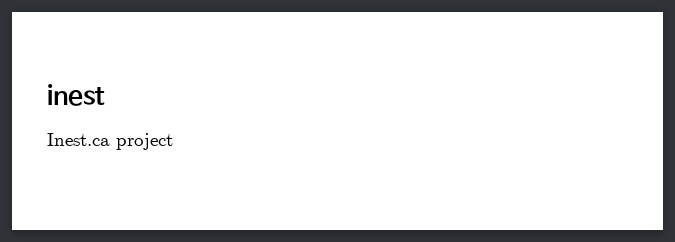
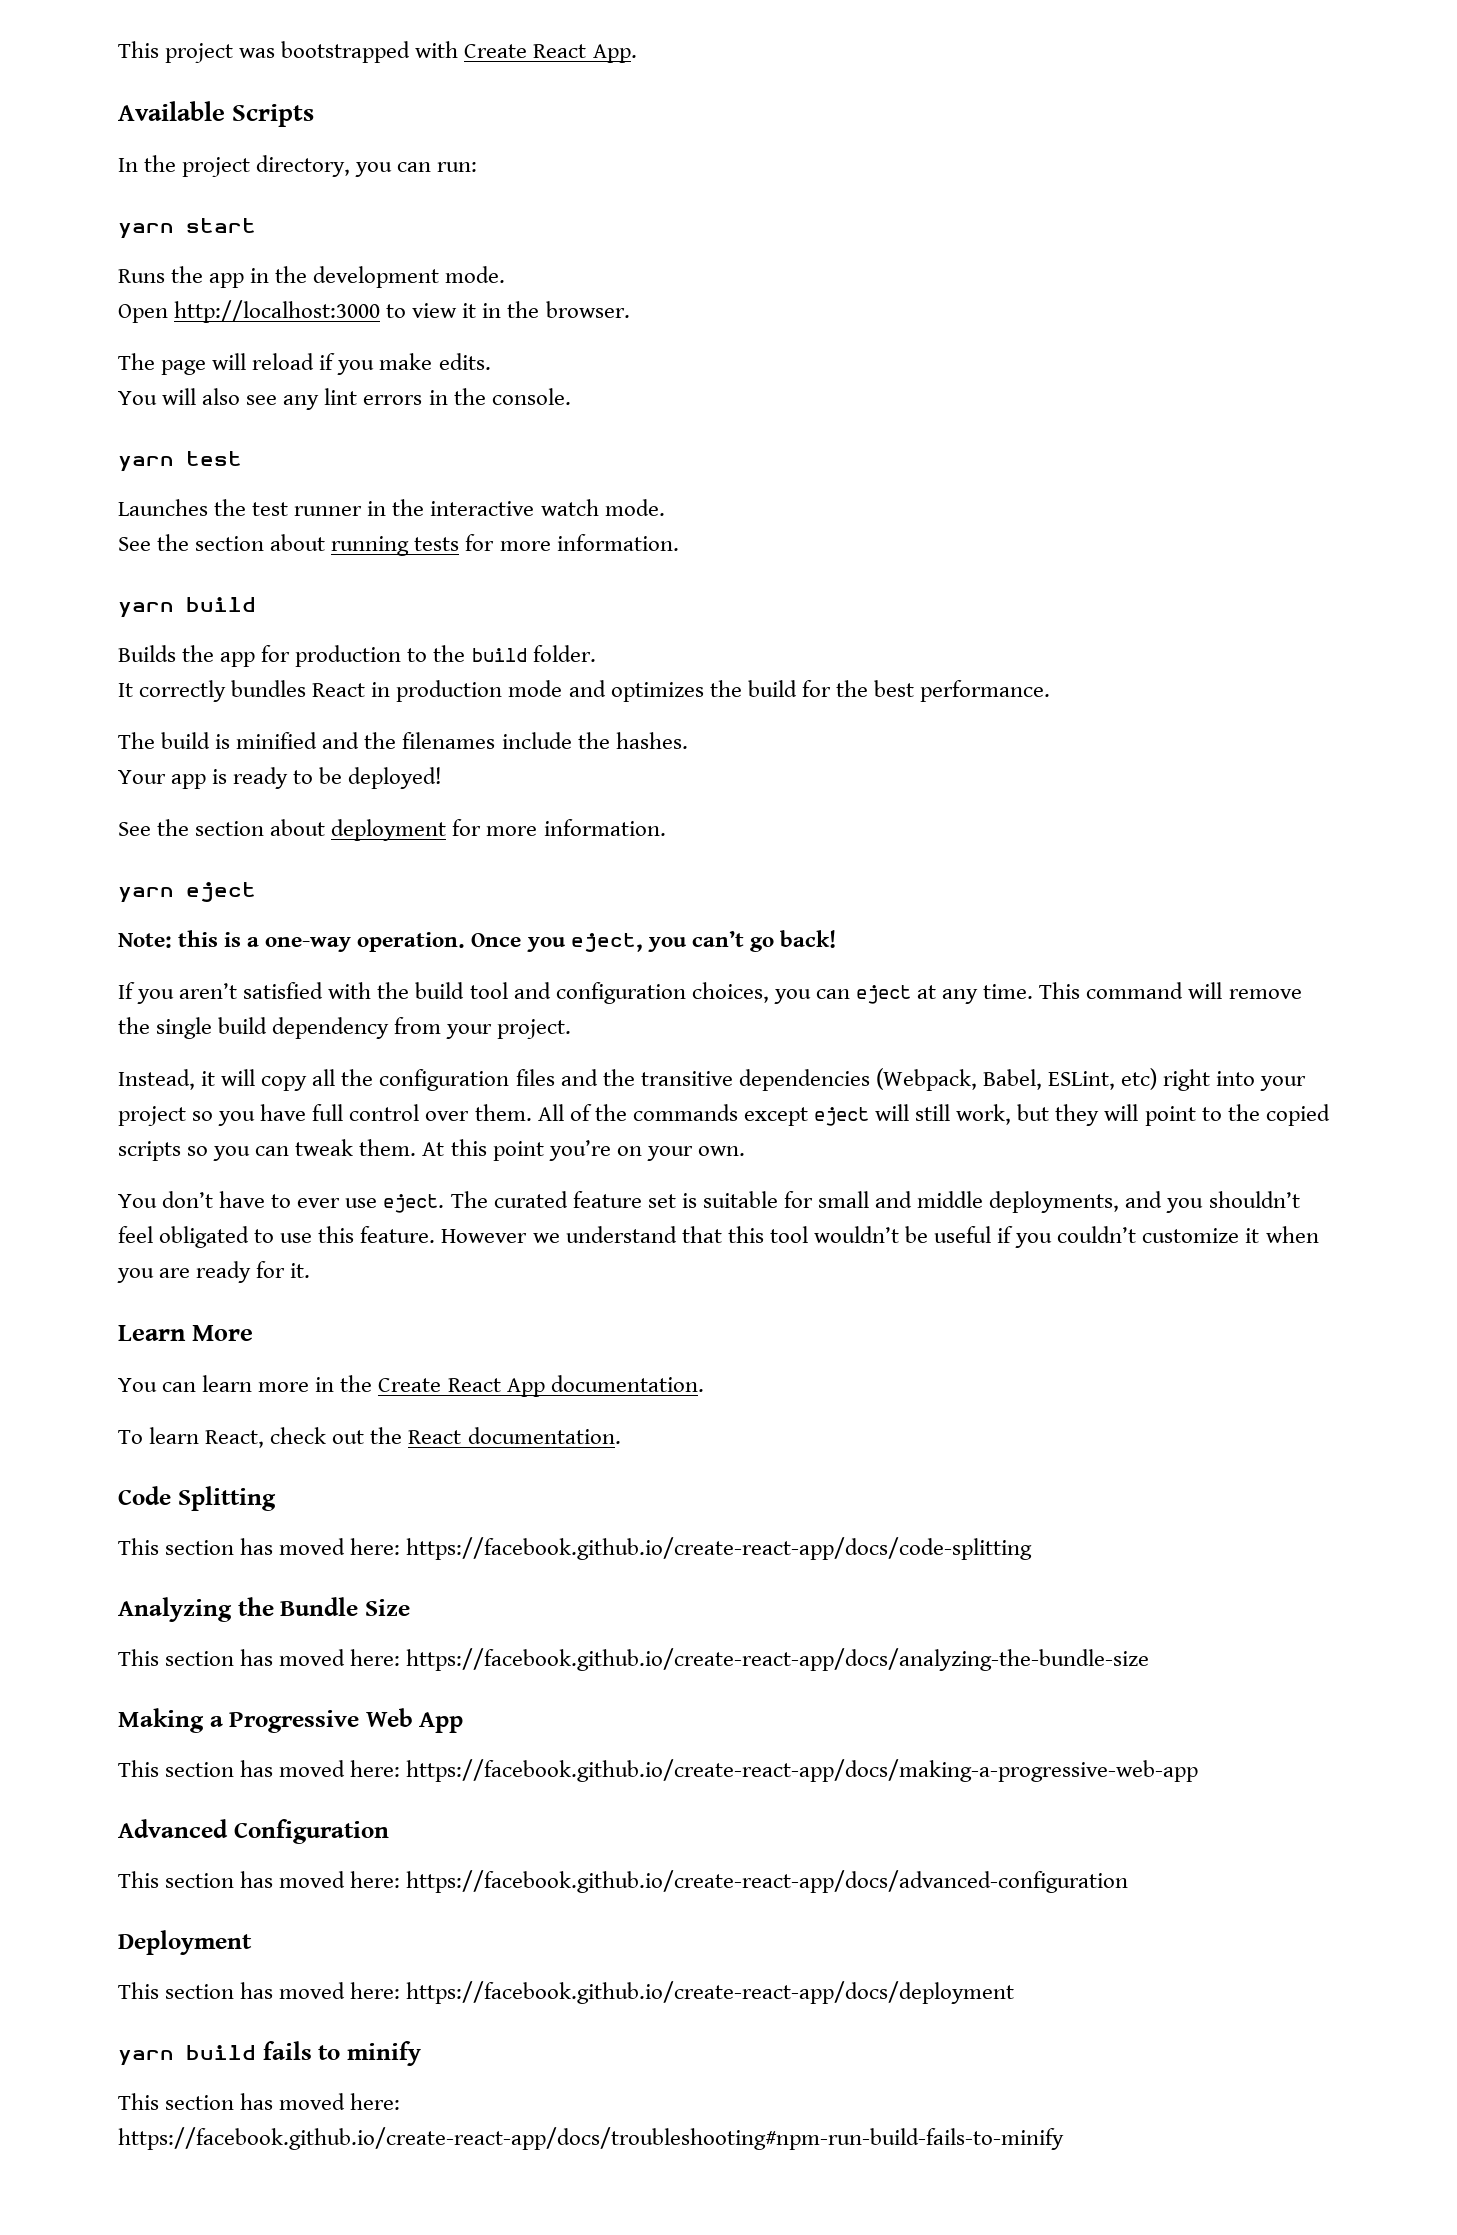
- inest
- Inest.ca project
+ This project was bootstrapped with Create React App.
+ Available Scripts
+ In the project directory, you can run:
+ yarn start
+ Runs the app in the development mode.
+ Open http://localhost:3000 to view it in the browser.
+ The page will reload if you make edits.
+ You will also see any lint errors in the console.
+ yarn test
+ Launches the test runner in the interactive watch mode.
+ See the section about running tests for more information.
+ yarn build
+ Builds the app for production to the build folder.
+ It correctly bundles React in production mode and optimizes the build for the best performance.
+ The build is minified and the filenames include the hashes.
+ Your app is ready to be deployed!
+ See the section about deployment for more information.
+ yarn eject
+ Note: this is a one-way operation. Once you eject, you can’t go back!
+ If you aren’t satisfied with the build tool and configuration choices, you can eject at any time. This command will remove the single build dependency from your project.
+ Instead, it will copy all the configuration files and the transitive dependencies (Webpack, Babel, ESLint, etc) right into your project so you have full control over them. All of the commands except eject will still work, but they will point to the copied scripts so you can tweak them. At this point you’re on your own.
+ You don’t have to ever use eject. The curated feature set is suitable for small and middle deployments, and you shouldn’t feel obligated to use this feature. However we understand that this tool wouldn’t be useful if you couldn’t customize it when you are ready for it.
+ Learn More
+ You can learn more in the Create React App documentation.
+ To learn React, check out the React documentation.
+ Code Splitting
+ This section has moved here: https://facebook.github.io/create-react-app/docs/code-splitting
+ Analyzing the Bundle Size
+ This section has moved here: https://facebook.github.io/create-react-app/docs/analyzing-the-bundle-size
+ Making a Progressive Web App
+ This section has moved here: https://facebook.github.io/create-react-app/docs/making-a-progressive-web-app
+ Advanced Configuration
+ This section has moved here: https://facebook.github.io/create-react-app/docs/advanced-configuration
+ Deployment
+ This section has moved here: https://facebook.github.io/create-react-app/docs/deployment
+ yarn build fails to minify
+ This section has moved here: https://facebook.github.io/create-react-app/docs/troubleshooting#npm-run-build-fails-to-minify

